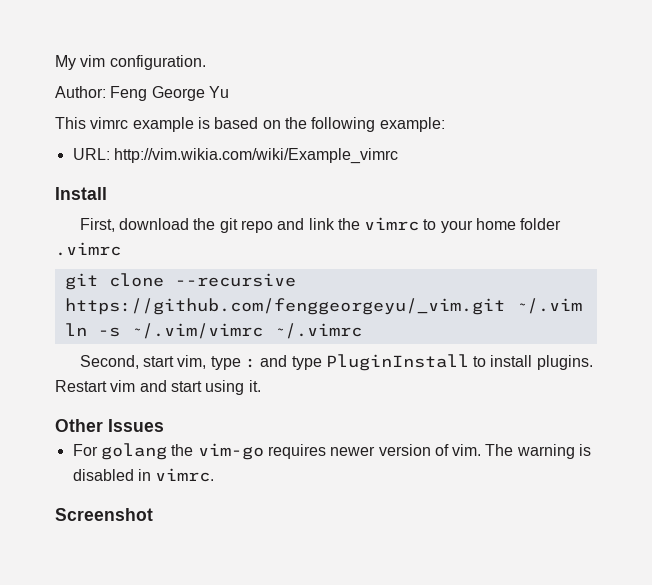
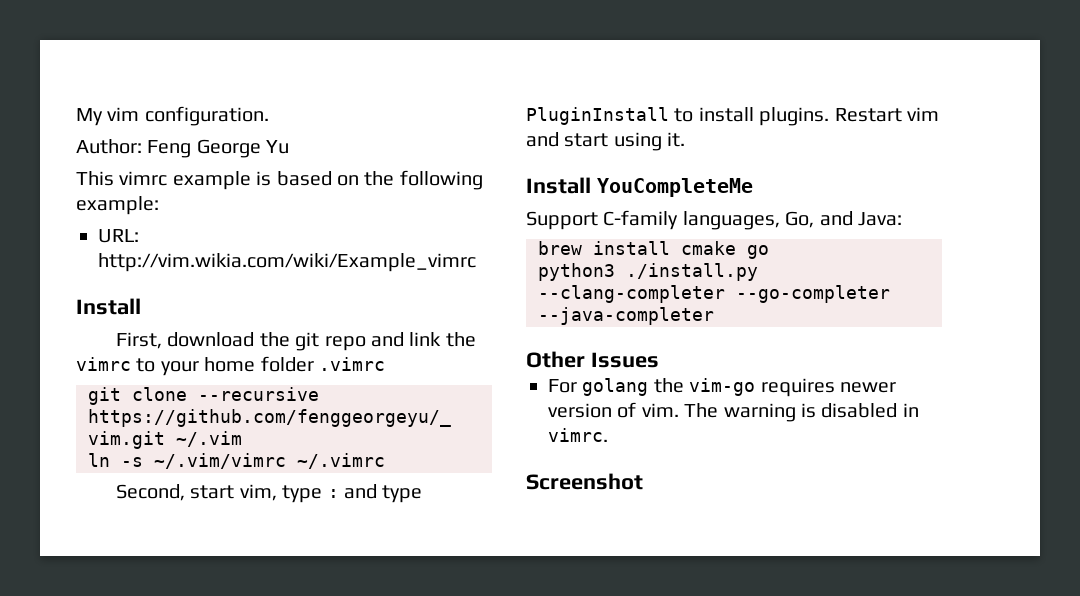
+ Install YouCompleteMe
+ Support C-family languages, Go, and Java:
+ brew install cmake go
+ python3 ./install.py --clang-completer --go-completer --java-completer

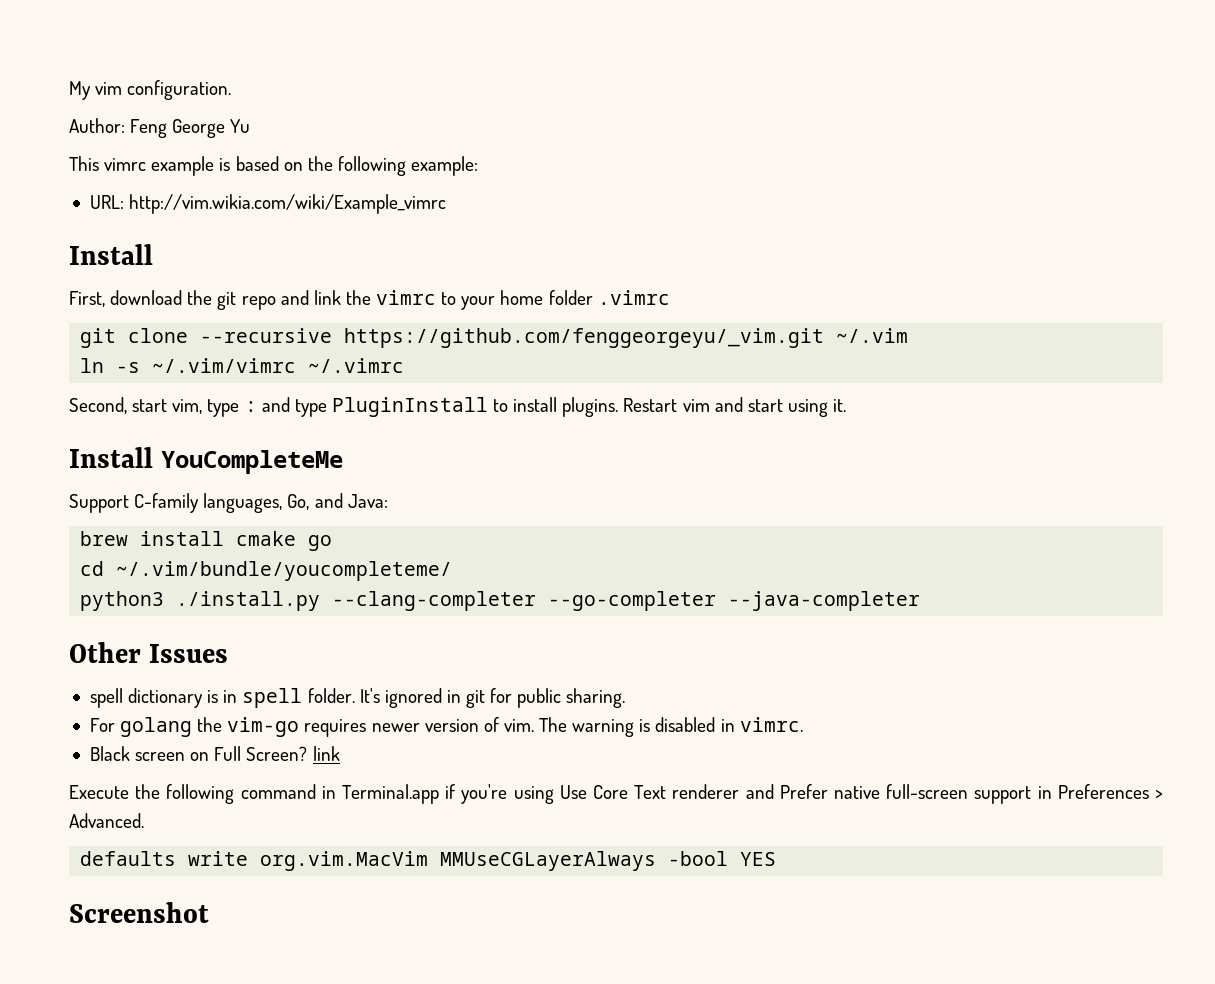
+ cd ~/.vim/bundle/youcompleteme/
+ spell dictionary is in spell folder. It's ignored in git for public sharing.
+ Black screen on Full Screen? link
+ Execute the following command in Terminal.app if you're using Use Core Text renderer and Prefer native full-screen support in Preferences > Advanced.
+ defaults write org.vim.MacVim MMUseCGLayerAlways -bool YES

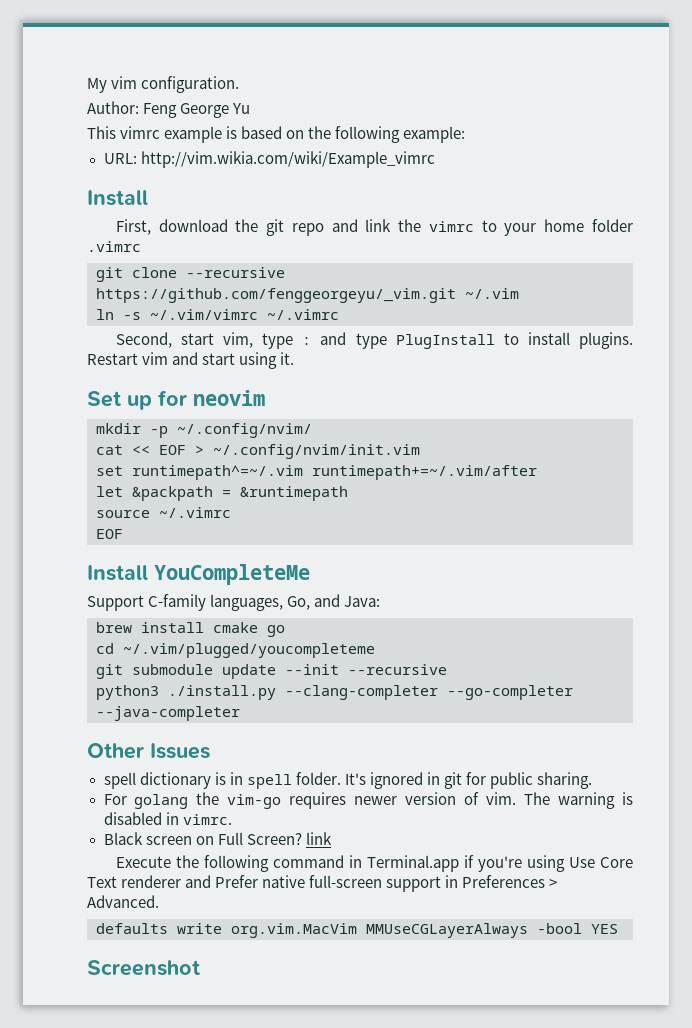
- Second, start vim, type : and type PluginInstall to install plugins.
+ Second, start vim, type : and type PlugInstall to install plugins.
+ Set up for neovim
+ mkdir -p ~/.config/nvim/
+ cat << EOF > ~/.config/nvim/init.vim
+ set runtimepath^=~/.vim runtimepath+=~/.vim/after
+ let &packpath = &runtimepath
+ source ~/.vimrc
+ EOF
- cd ~/.vim/bundle/youcompleteme/
+ cd ~/.vim/plugged/youcompleteme
+ git submodule update --init --recursive

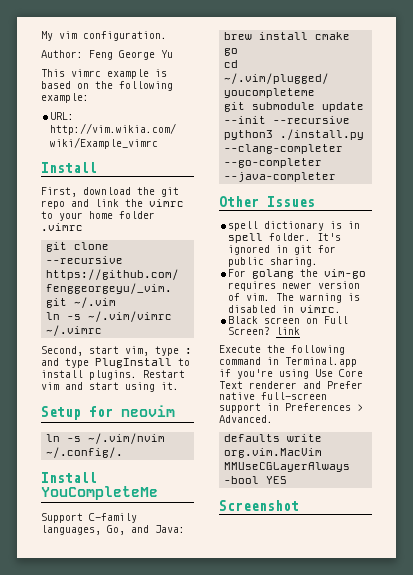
- Set up for neovim
+ Setup for neovim
- mkdir -p ~/.config/nvim/
- cat << EOF > ~/.config/nvim/init.vim
- set runtimepath^=~/.vim runtimepath+=~/.vim/after
- let &packpath = &runtimepath
- source ~/.vimrc
- EOF
+ ln -s ~/.vim/nvim ~/.config/.

